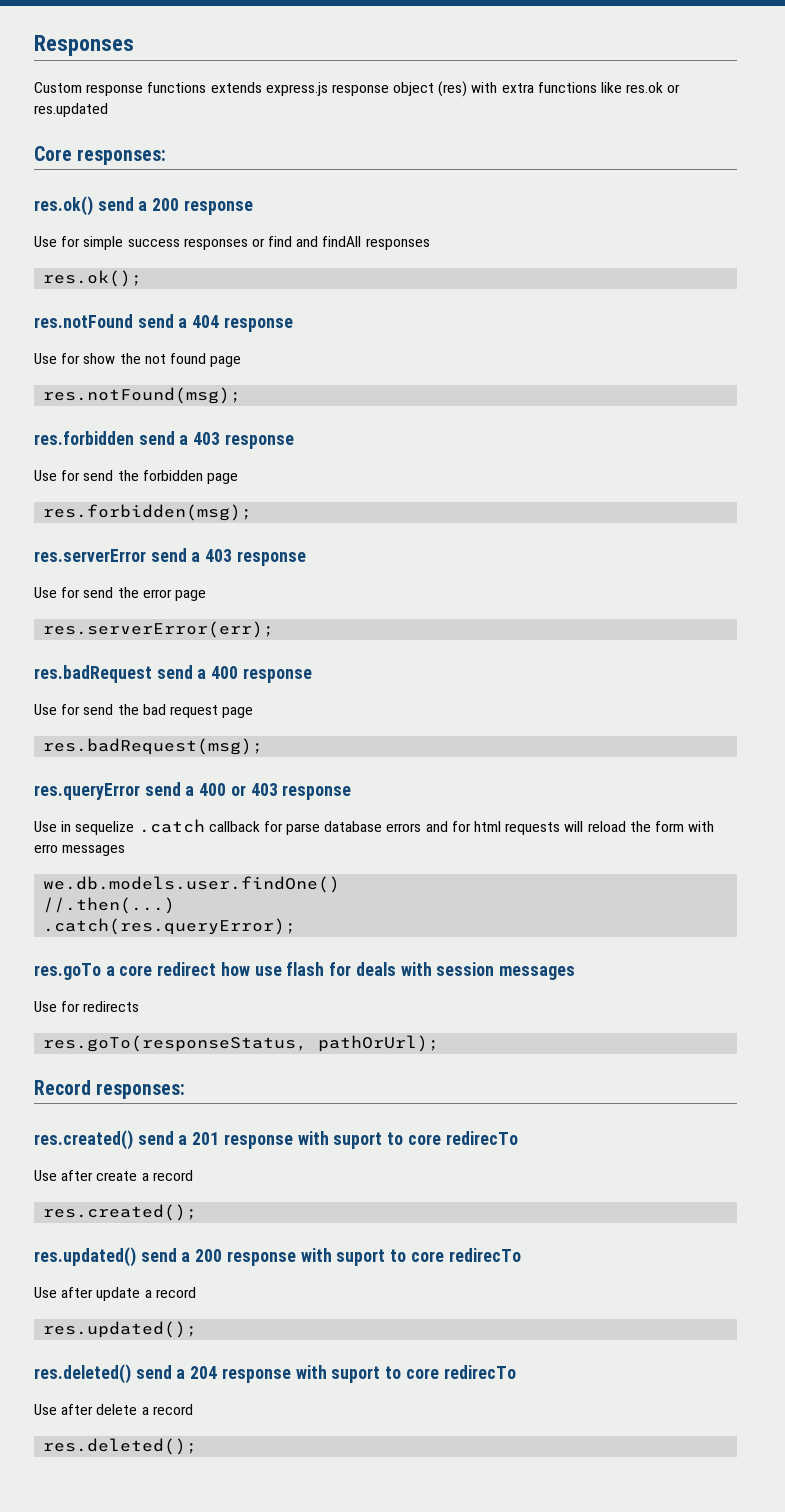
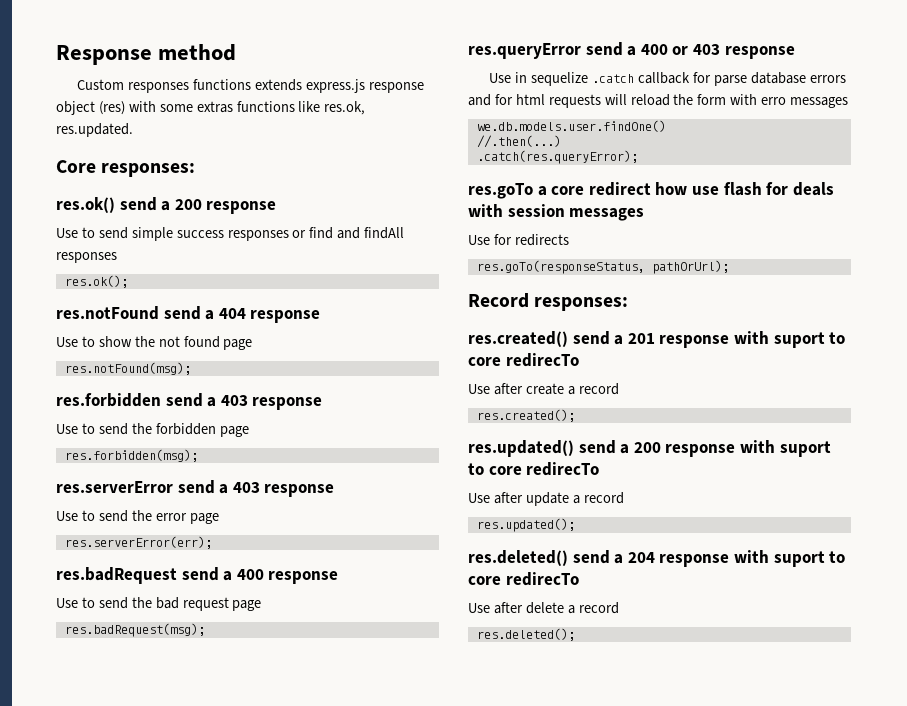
- Responses
+ Response method
- Custom response functions extends express.js response object (res) with extra functions like res.ok or res.updated
+ Custom responses functions extends express.js response object (res) with some extras functions like res.ok, res.updated.
- Use for simple success responses or find and findAll responses
+ Use to send simple success responses or find and findAll responses
- Use for show the not found page
+ Use to show the not found page
- Use for send the forbidden page
+ Use to send the forbidden page
- Use for send the error page
+ Use to send the error page
- Use for send the bad request page
+ Use to send the bad request page

